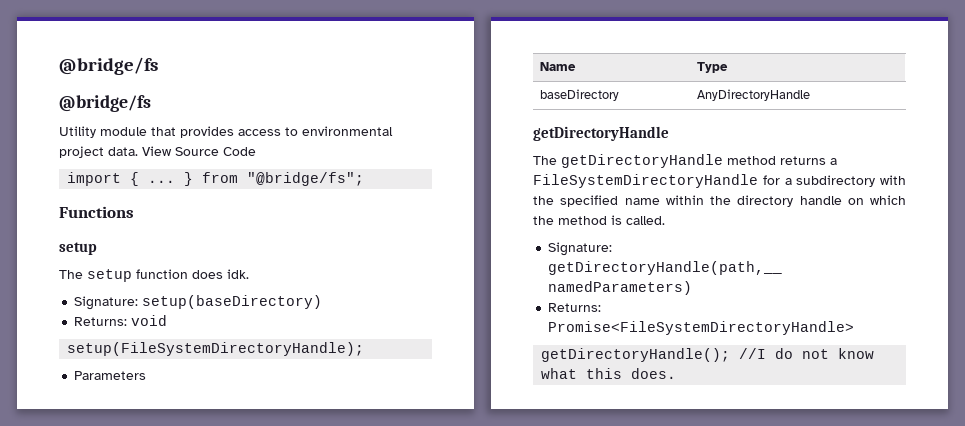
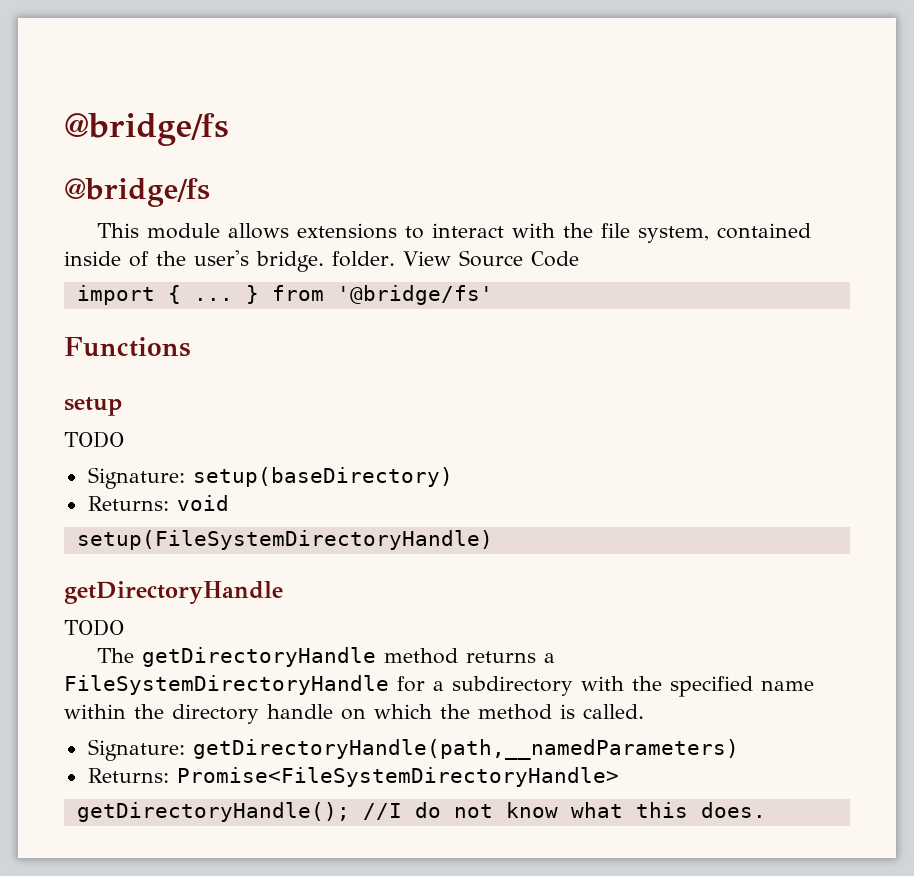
- Utility module that provides access to environmental project data.
+ This module allows extensions to interact with the file system, contained inside of the user's bridge. folder.
- } from "@bridge/fs";
+ } from '@bridge/fs'
  Functions
  setup
- The setup function does idk.
+ TODO
- setup(FileSystemDirectoryHandle);
- Parameters
- Name | Type
- baseDirectory | AnyDirectoryHandle
+ setup(FileSystemDirectoryHandle)
  getDirectoryHandle
+ TODO

